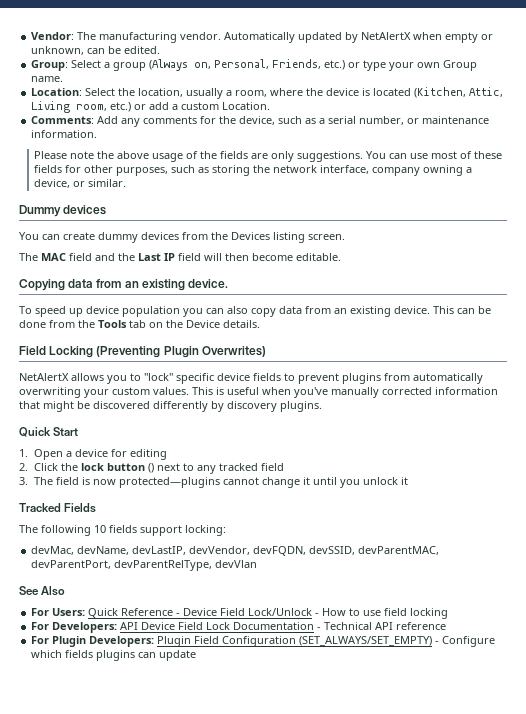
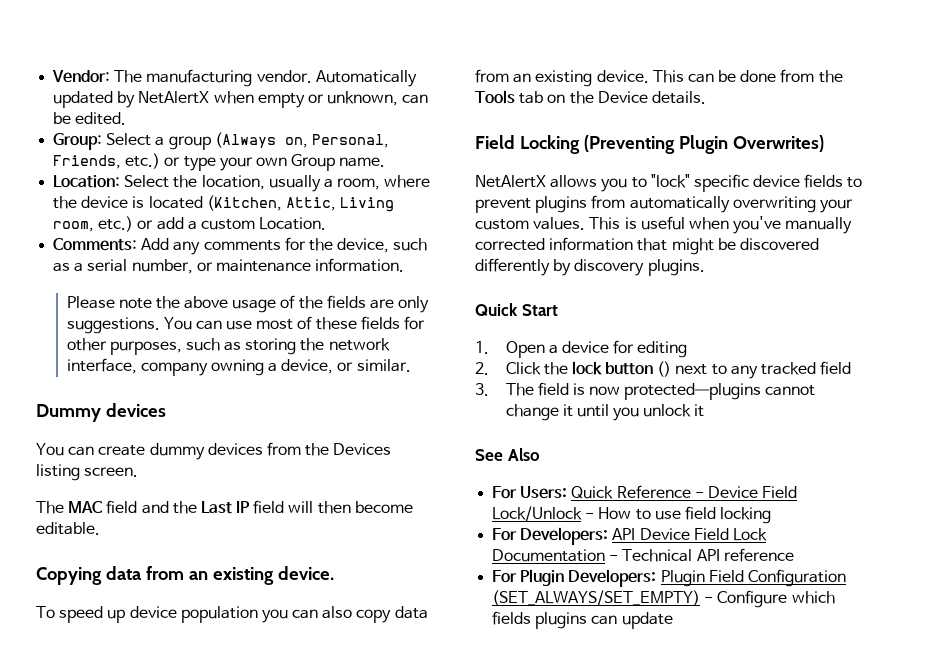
- Tracked Fields
- The following 10 fields support locking:
- devMac, devName, devLastIP, devVendor, devFQDN, devSSID, devParentMAC, devParentPort, devParentRelType, devVlan

